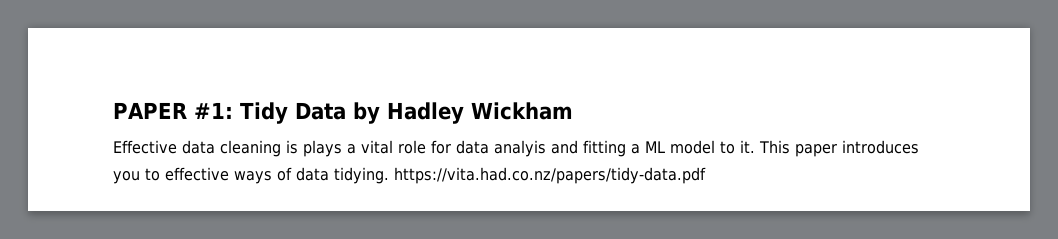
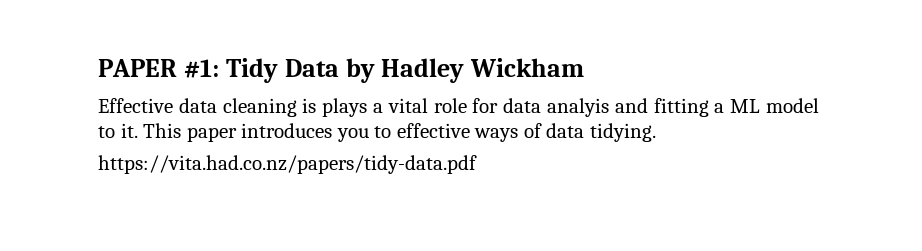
- This paper introduces you to effective ways of data tidying. https://vita.had.co.nz/papers/tidy-data.pdf
+ This paper introduces you to effective ways of data tidying.
+ https://vita.had.co.nz/papers/tidy-data.pdf

